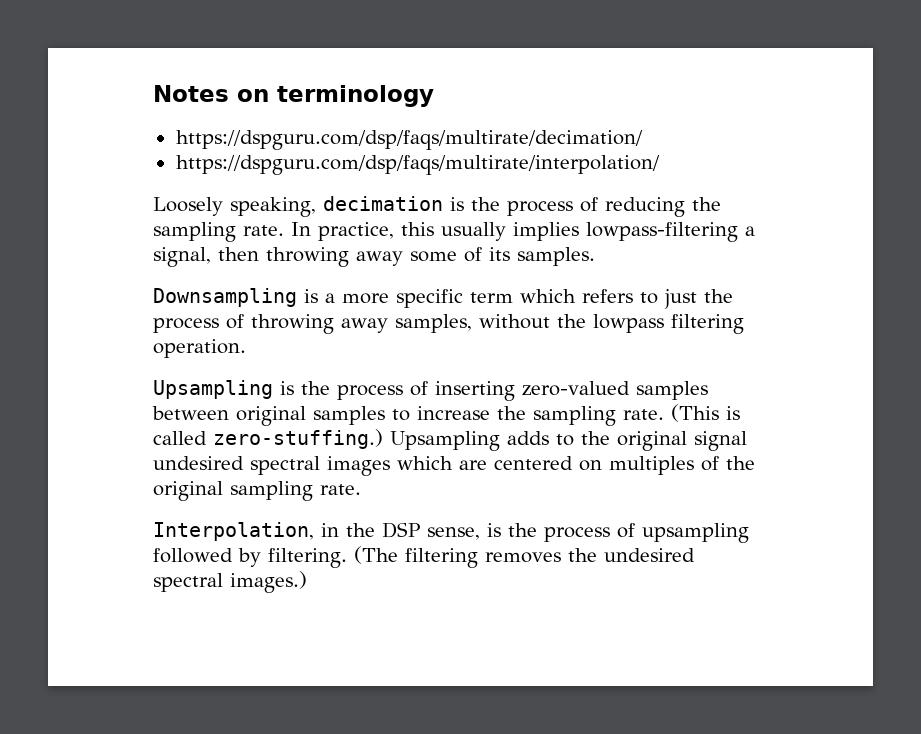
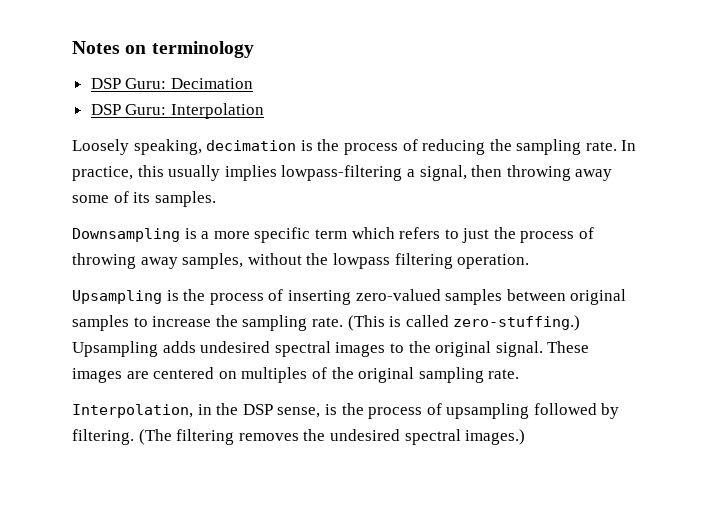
- https://dspguru.com/dsp/faqs/multirate/decimation/
- https://dspguru.com/dsp/faqs/multirate/interpolation/
+ DSP Guru: Decimation
+ DSP Guru: Interpolation
- Upsampling adds to the original signal undesired spectral images which are centered on multiples of the original sampling rate.
+ Upsampling adds undesired spectral images to the original signal. These images are centered on multiples of the original sampling rate.

